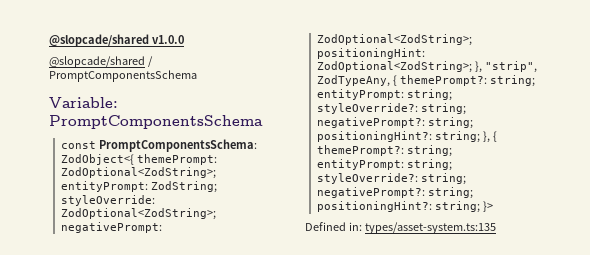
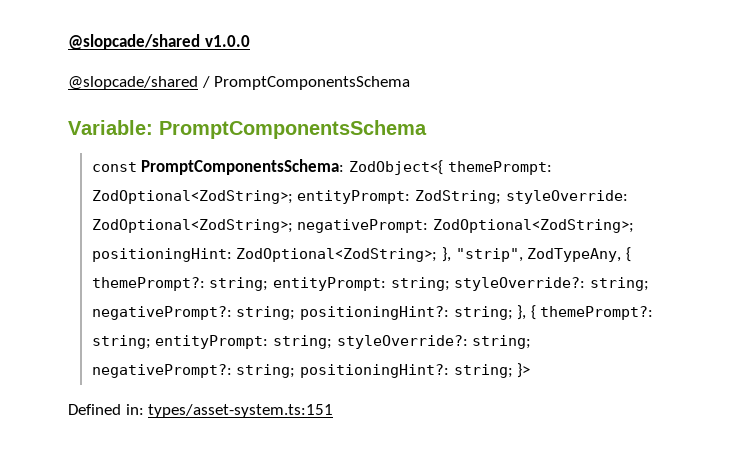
- Defined in: types/asset-system.ts:135
+ Defined in: types/asset-system.ts:151

